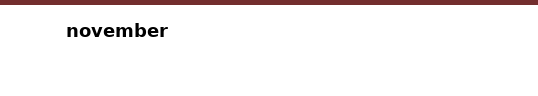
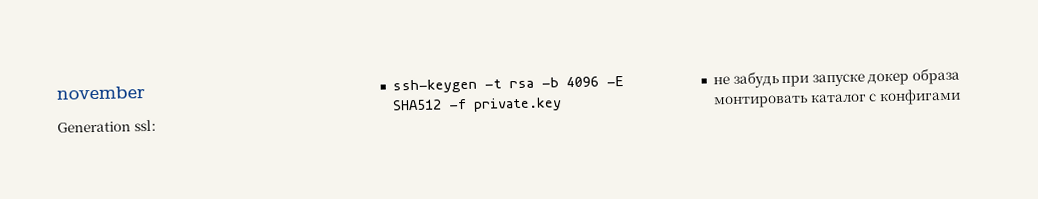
+ Generation ssl:
+ ssh-keygen -t rsa -b 4096 -E SHA512 -f private.key
+ не забудь при запуске докер образа монтировать каталог с конфигами

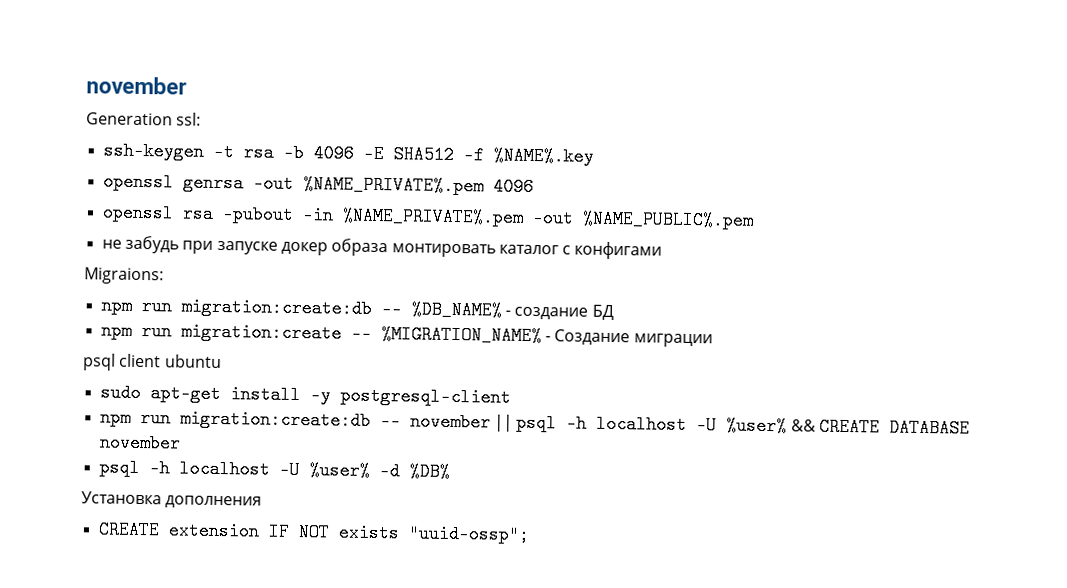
- ssh-keygen -t rsa -b 4096 -E SHA512 -f private.key
+ ssh-keygen -t rsa -b 4096 -E SHA512 -f %NAME%.key
+ openssl genrsa -out %NAME_PRIVATE%.pem 4096
+ openssl rsa -pubout -in %NAME_PRIVATE%.pem -out %NAME_PUBLIC%.pem
+ Migraions:
+ npm run migration:create:db -- %DB_NAME% - создание БД
+ npm run migration:create -- %MIGRATION_NAME% - Создание миграции
+ psql client ubuntu
+ sudo apt-get install -y postgresql-client
+ npm run migration:create:db -- november || psql -h localhost -U %user% && CREATE DATABASE november
+ psql -h localhost -U %user% -d %DB%
+ Установка дополнения
+ CREATE extension IF NOT exists "uuid-ossp";

